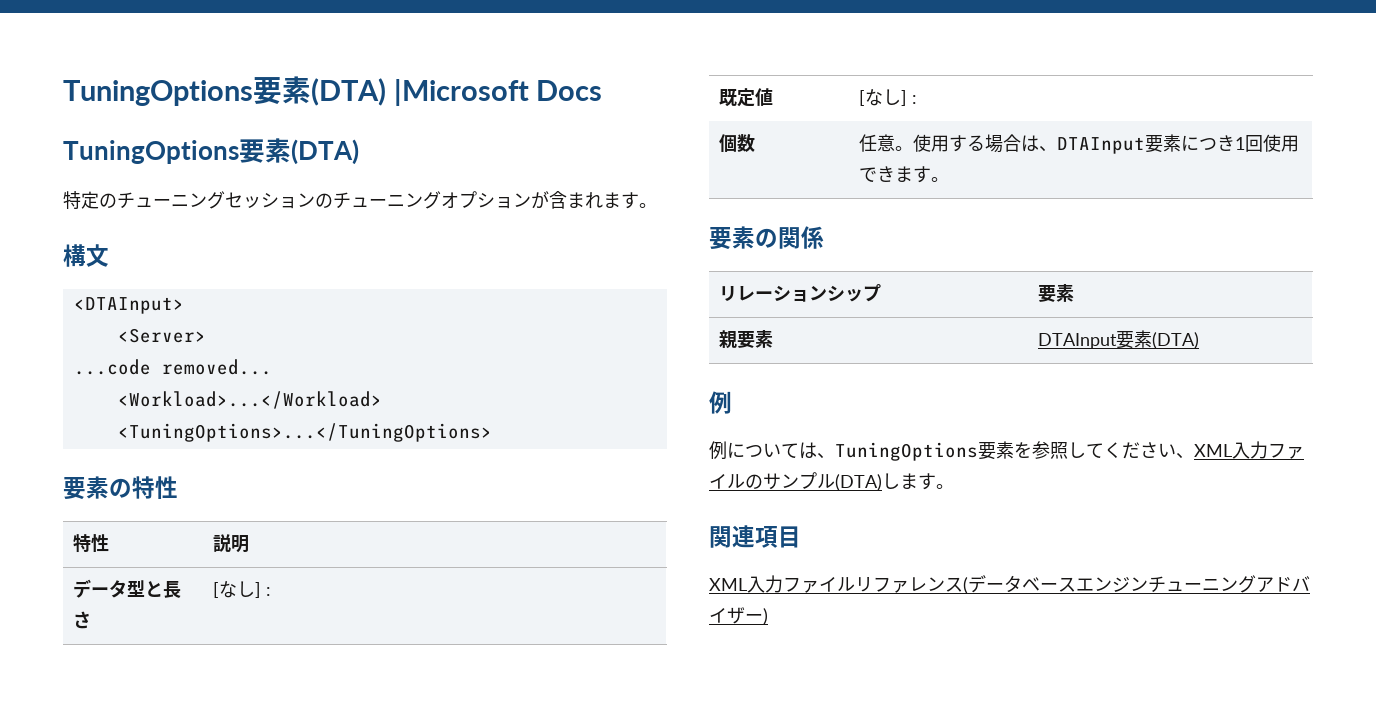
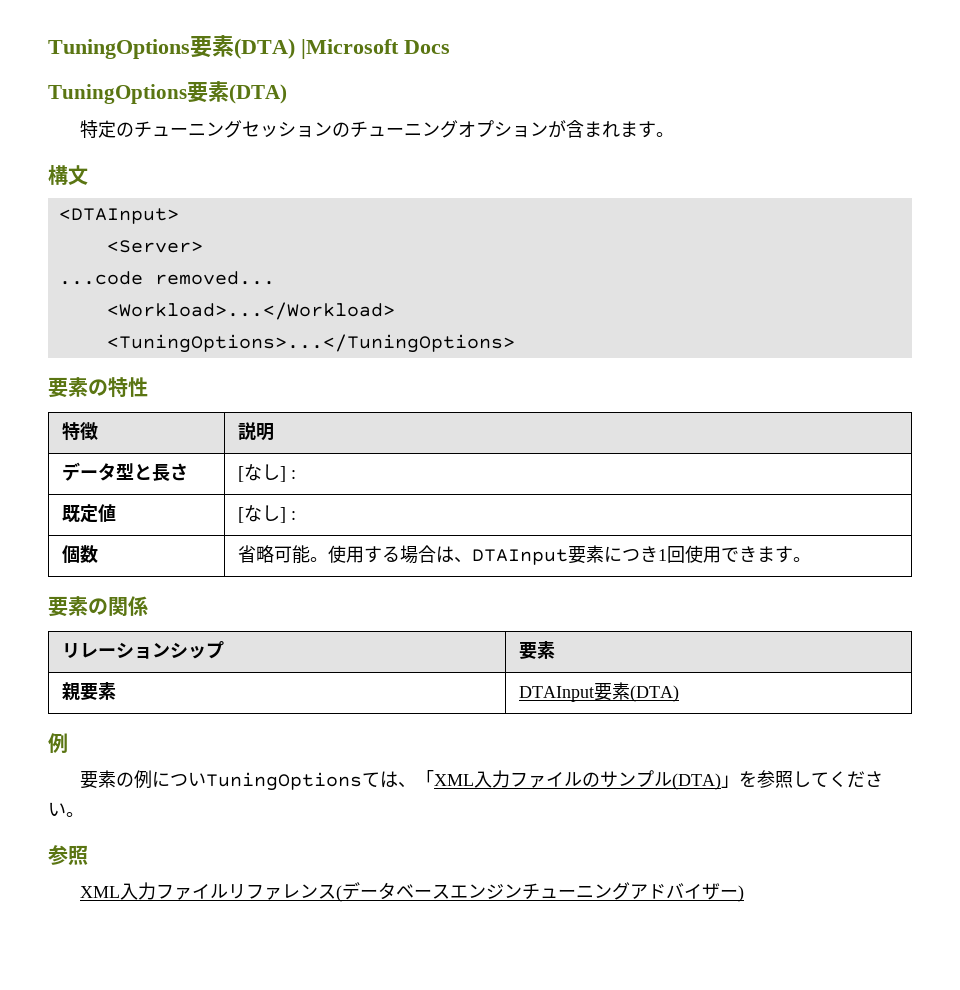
- 特性 | 説明
+ 特徴 | 説明
- 個数 | 任意。使用する場合は、DTAInput要素につき1回使用できます。
+ 個数 | 省略可能。使用する場合は、DTAInput要素につき1回使用できます。
- 例については、TuningOptions要素を参照してください、XML入力ファイルのサンプル(DTA)します。
- 関連項目
+ 要素の例についTuningOptionsては、「XML入力ファイルのサンプル(DTA)」を参照してください。
+ 参照

